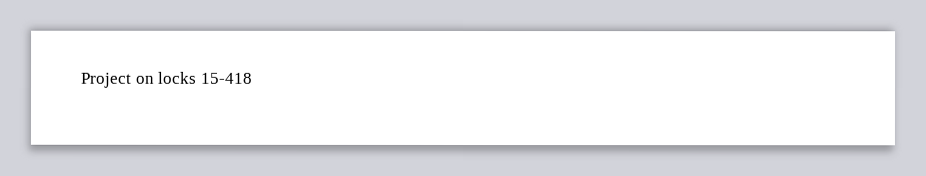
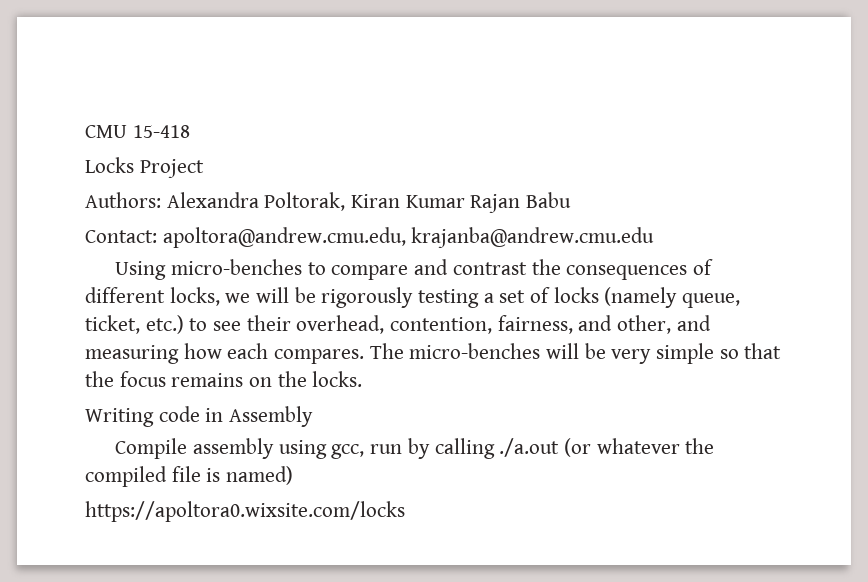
- Project on locks 15-418
+ CMU 15-418
+ Locks Project
+ Authors: Alexandra Poltorak, Kiran Kumar Rajan Babu
+ Contact: apoltora@andrew.cmu.edu, krajanba@andrew.cmu.edu
+ Using micro-benches to compare and contrast the consequences of different locks, we will be rigorously testing a set of locks (namely queue, ticket, etc.) to see their overhead, contention, fairness, and other, and measuring how each compares. The micro-benches will be very simple so that the focus remains on the locks.
+ Writing code in Assembly
+ Compile assembly using gcc, run by calling ./a.out (or whatever the compiled file is named)
+ https://apoltora0.wixsite.com/locks

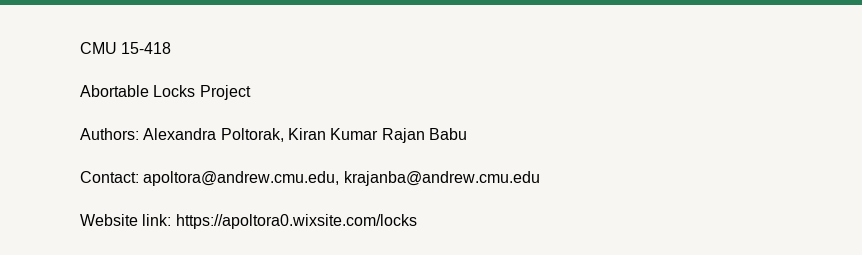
- Locks Project
+ Abortable Locks Project
- Using micro-benches to compare and contrast the consequences of different locks, we will be rigorously testing a set of locks (namely queue, ticket, etc.) to see their overhead, contention, fairness, and other, and measuring how each compares. The micro-benches will be very simple so that the focus remains on the locks.
- Writing code in Assembly
- Compile assembly using gcc, run by calling ./a.out (or whatever the compiled file is named)
- https://apoltora0.wixsite.com/locks
+ Website link: https://apoltora0.wixsite.com/locks

